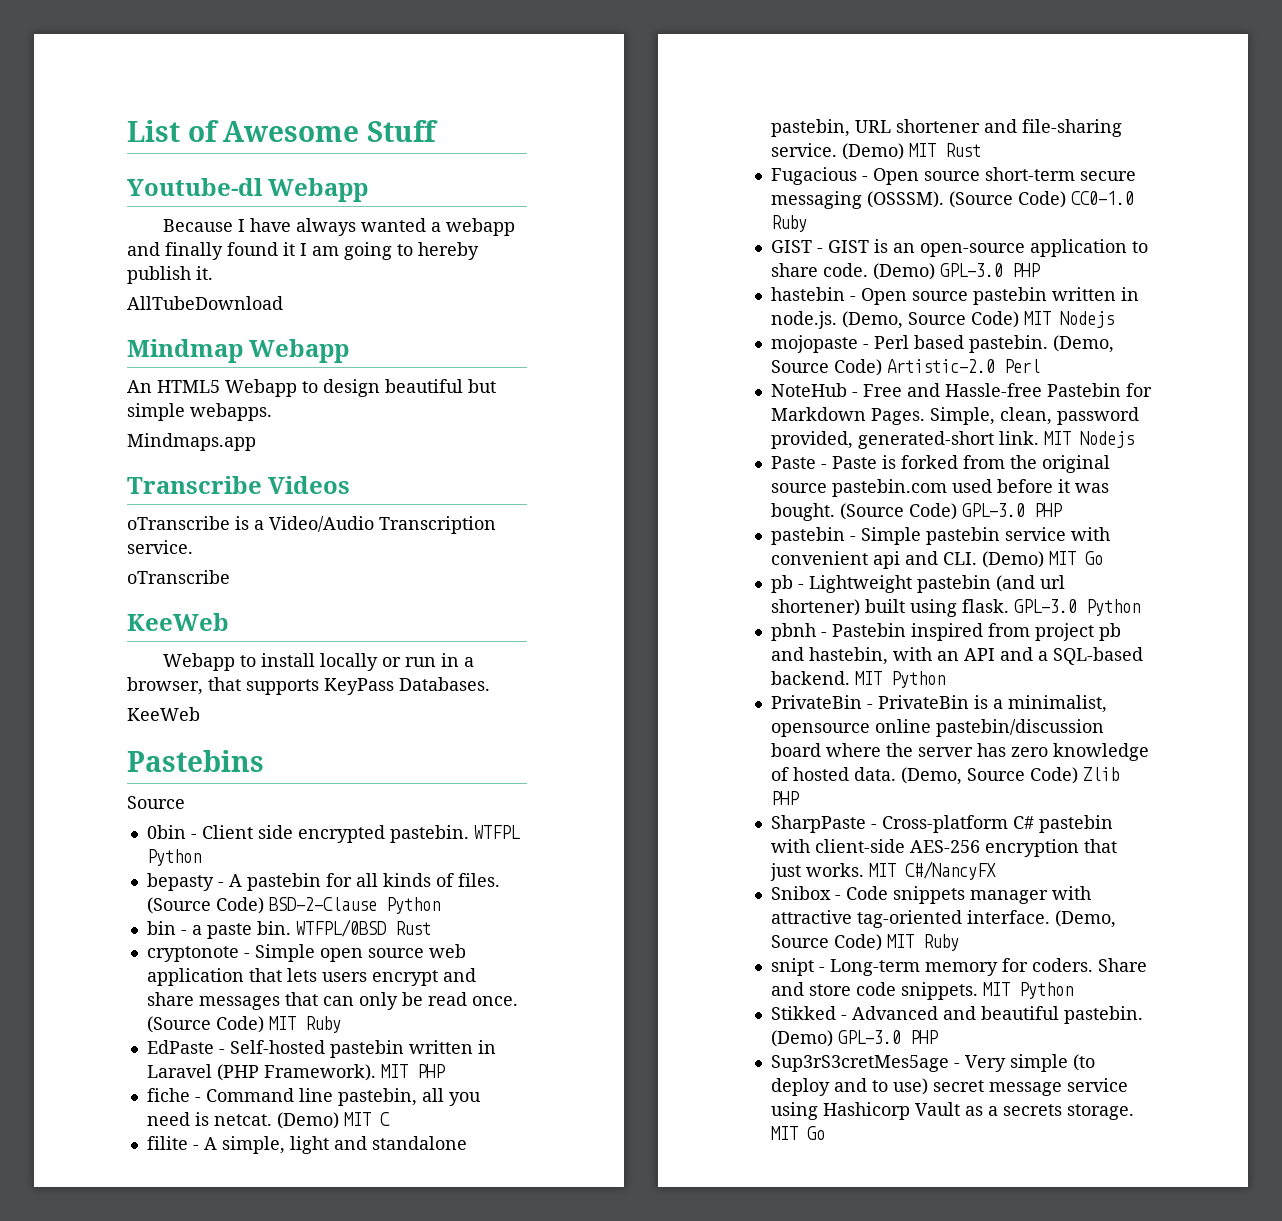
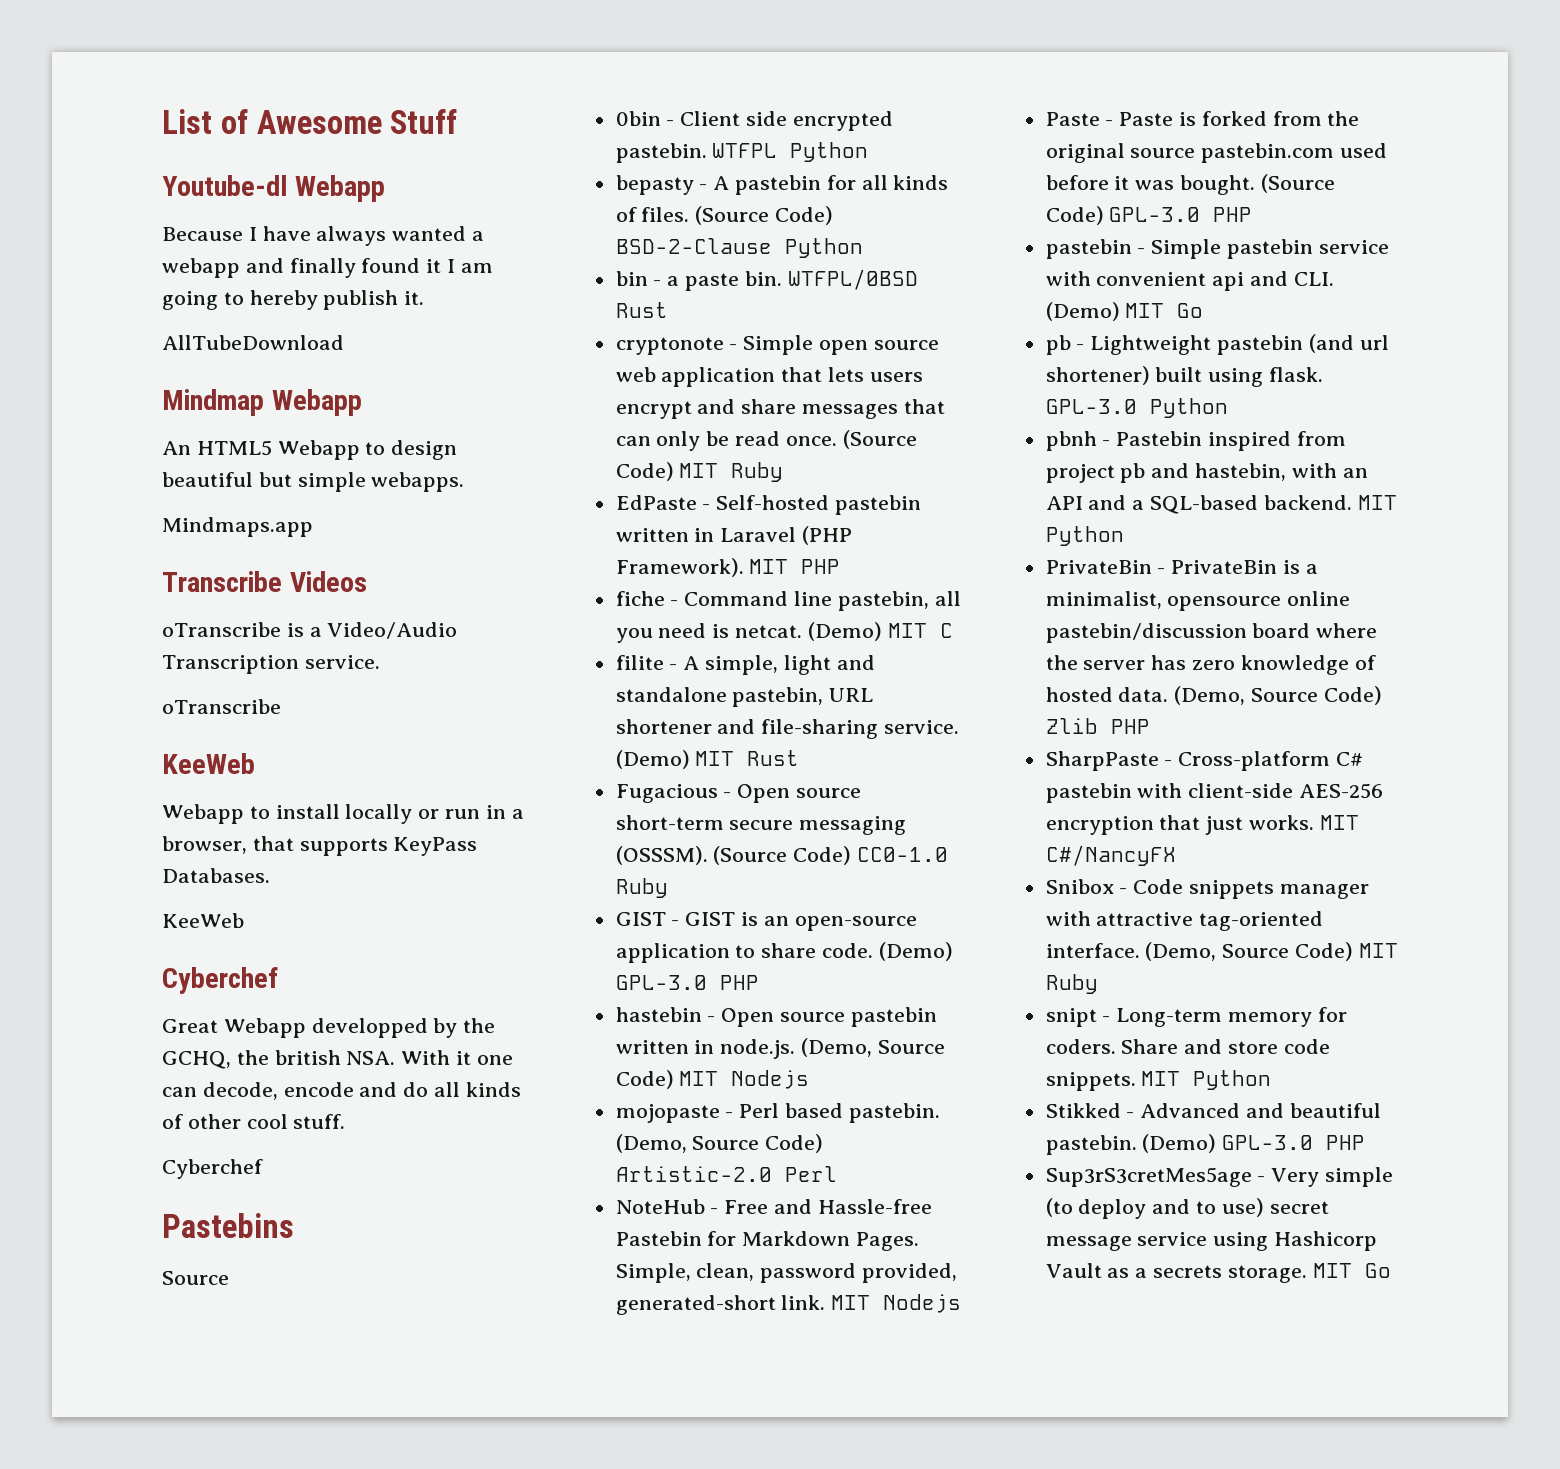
  Webapp to install locally or run in a browser, that supports KeyPass Databases.
  KeeWeb
+ Cyberchef
+ Great Webapp developped by the GCHQ, the british NSA. With it one can decode, encode and do all kinds of other cool stuff.
+ Cyberchef

